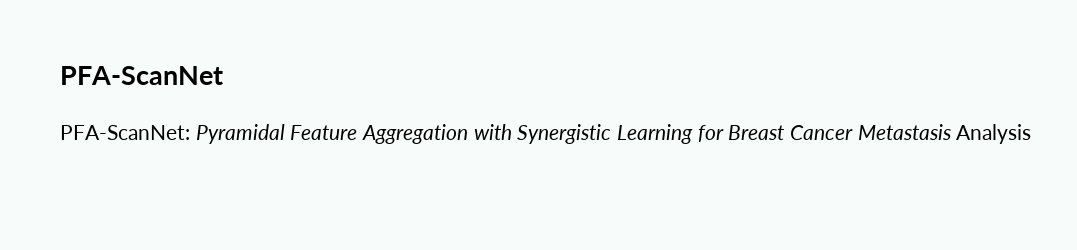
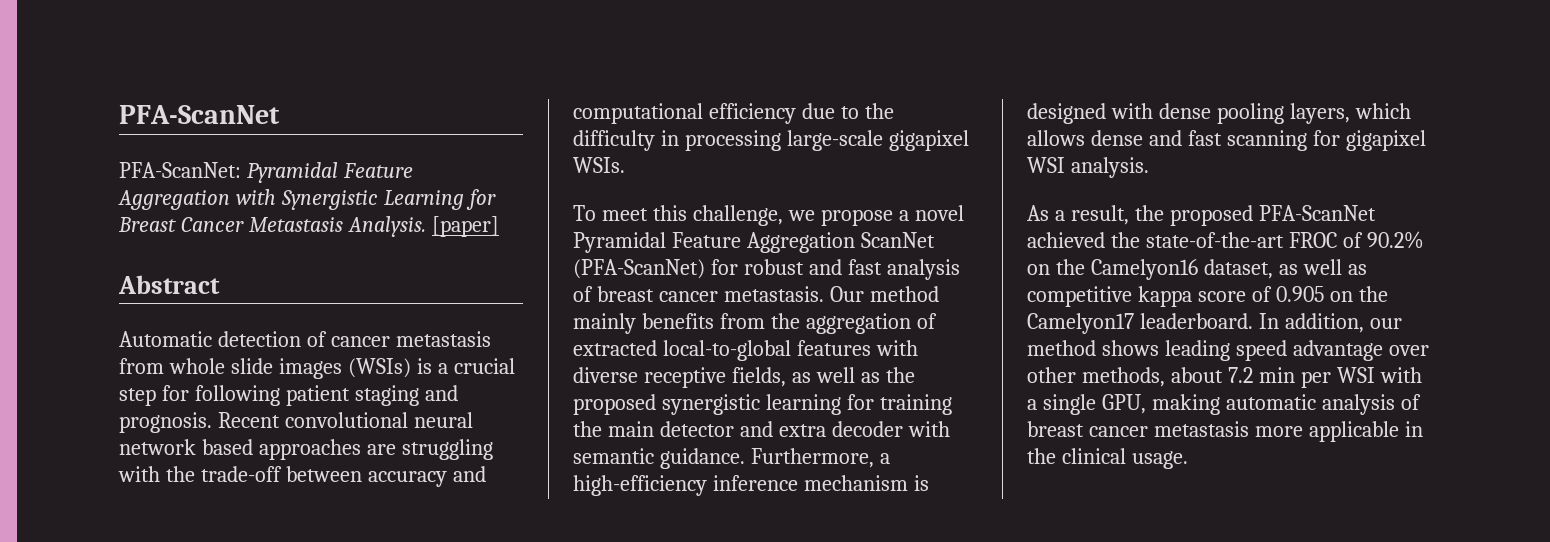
- PFA-ScanNet: Pyramidal Feature Aggregation with Synergistic Learning for Breast Cancer Metastasis Analysis
+ PFA-ScanNet: Pyramidal Feature Aggregation with Synergistic Learning for Breast Cancer Metastasis Analysis. [paper]
+ Abstract
+ Automatic detection of cancer metastasis from whole slide images (WSIs) is a crucial step for following patient staging and prognosis. Recent convolutional neural network based approaches are struggling with the trade-off between accuracy and computational efficiency due to the difficulty in processing large-scale gigapixel WSIs.
+ To meet this challenge, we propose a novel Pyramidal Feature Aggregation ScanNet (PFA-ScanNet) for robust and fast analysis of breast cancer metastasis. Our method mainly benefits from the aggregation of extracted local-to-global features with diverse receptive fields, as well as the proposed synergistic learning for training the main detector and extra decoder with semantic guidance. Furthermore, a high-efficiency inference mechanism is designed with dense pooling layers, which allows dense and fast scanning for gigapixel WSI analysis.
+ As a result, the proposed PFA-ScanNet achieved the state-of-the-art FROC of 90.2% on the Camelyon16 dataset, as well as competitive kappa score of 0.905 on the Camelyon17 leaderboard. In addition, our method shows leading speed advantage over other methods, about 7.2 min per WSI with a single GPU, making automatic analysis of breast cancer metastasis more applicable in the clinical usage.

